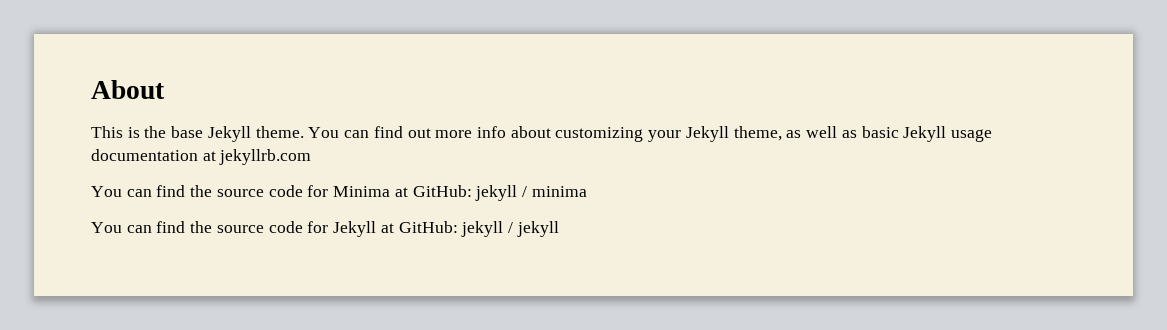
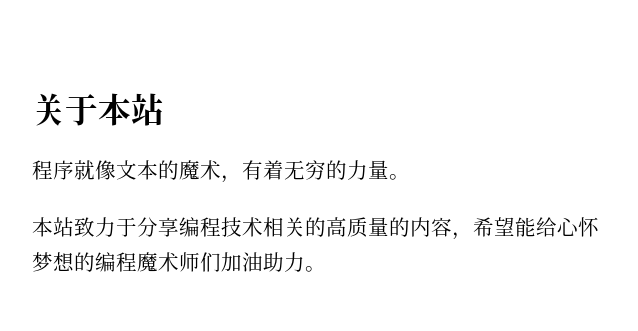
- About
- This is the base Jekyll theme. You can find out more info about customizing your Jekyll theme, as well as basic Jekyll usage documentation at jekyllrb.com
- You can find the source code for Minima at GitHub: jekyll / minima
- You can find the source code for Jekyll at GitHub: jekyll / jekyll
+ 关于本站
+ 程序就像文本的魔术，有着无穷的力量。
+ 本站致力于分享编程技术相关的高质量的内容，希望能给心怀梦想的编程魔术师们加油助力。

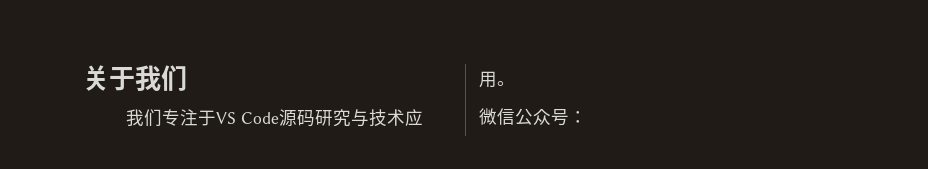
- 关于本站
- 程序就像文本的魔术，有着无穷的力量。
- 本站致力于分享编程技术相关的高质量的内容，希望能给心怀梦想的编程魔术师们加油助力。
+ 关于我们
+ 我们专注于VS Code源码研究与技术应用。
+ 微信公众号：

